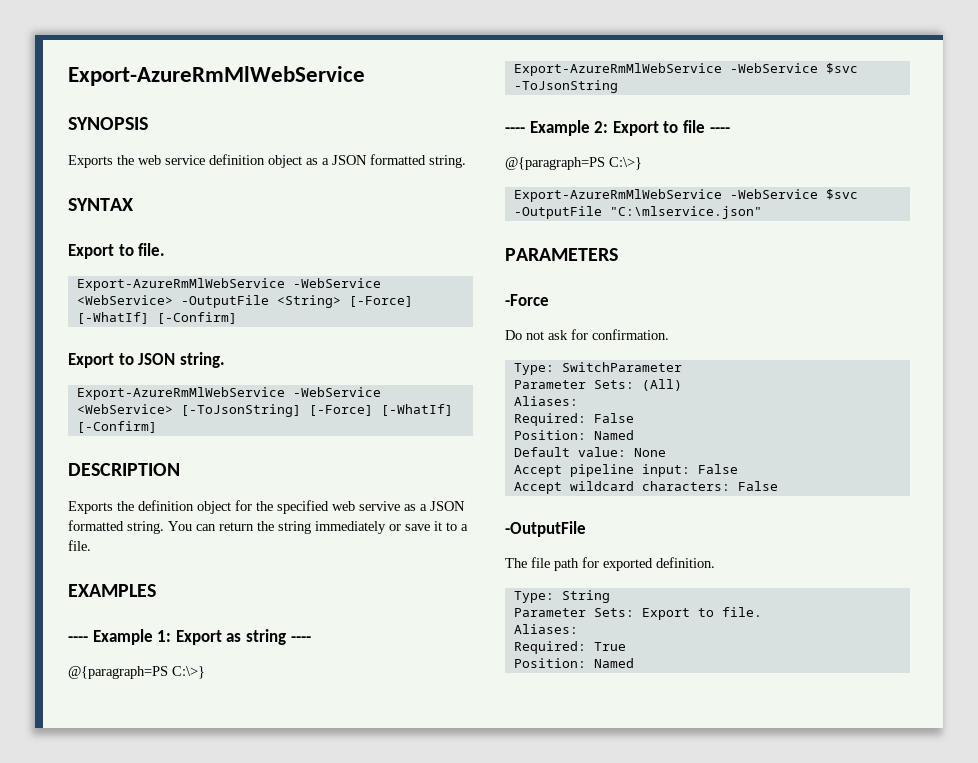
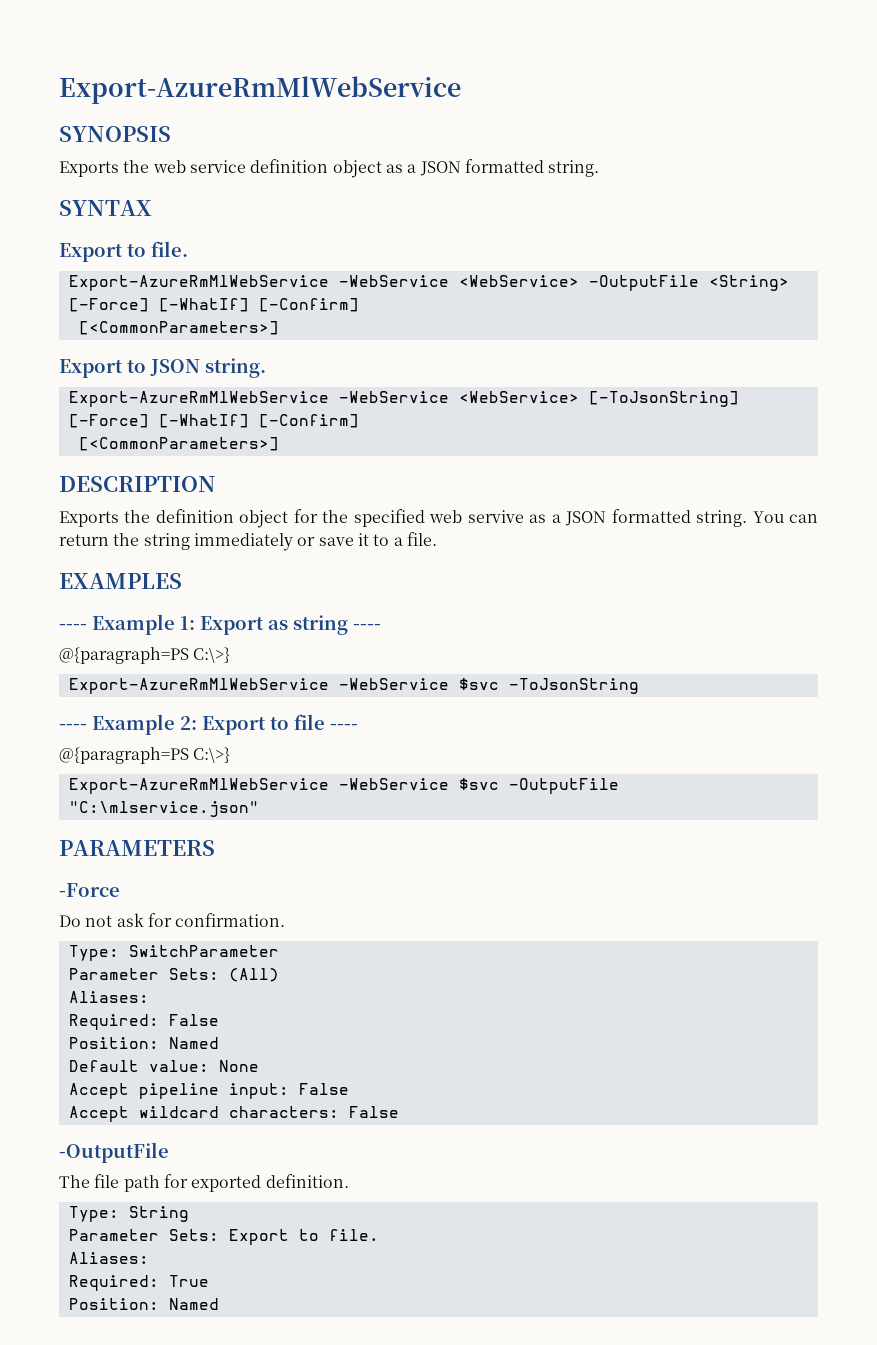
  Export-AzureRmMlWebService -WebService <WebService> -OutputFile <String> [-Force] [-WhatIf] [-Confirm]
+ [<CommonParameters>]
  Export-AzureRmMlWebService -WebService <WebService> [-ToJsonString] [-Force] [-WhatIf] [-Confirm]
+ [<CommonParameters>]

